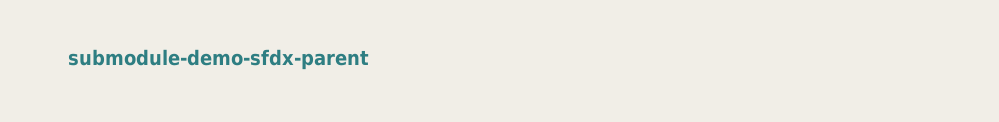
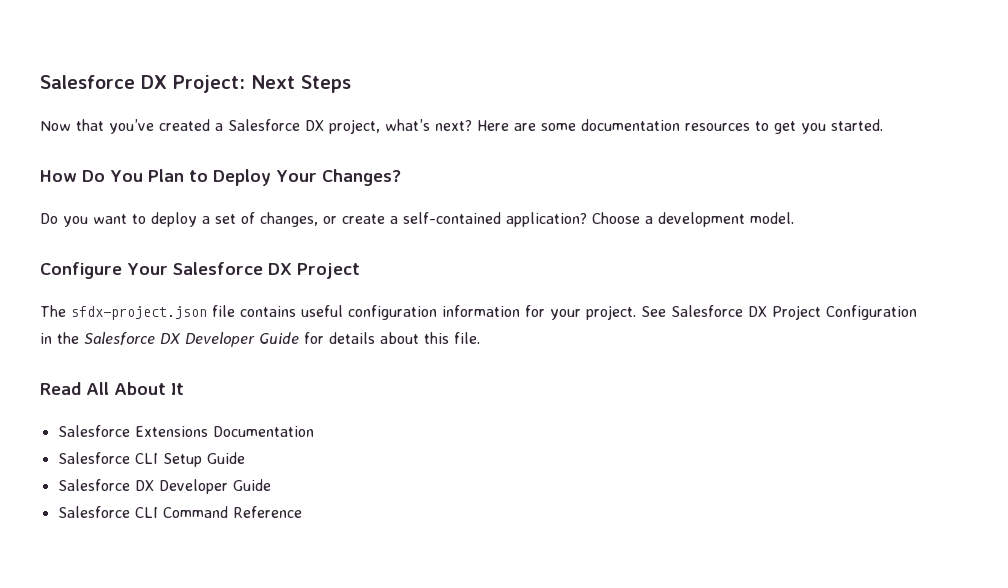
- submodule-demo-sfdx-parent
+ Salesforce DX Project: Next Steps
+ Now that you’ve created a Salesforce DX project, what’s next? Here are some documentation resources to get you started.
+ How Do You Plan to Deploy Your Changes?
+ Do you want to deploy a set of changes, or create a self-contained application? Choose a development model.
+ Configure Your Salesforce DX Project
+ The sfdx-project.json file contains useful configuration information for your project. See Salesforce DX Project Configuration in the Salesforce DX Developer Guide for details about this file.
+ Read All About It
+ Salesforce Extensions Documentation
+ Salesforce CLI Setup Guide
+ Salesforce DX Developer Guide
+ Salesforce CLI Command Reference

